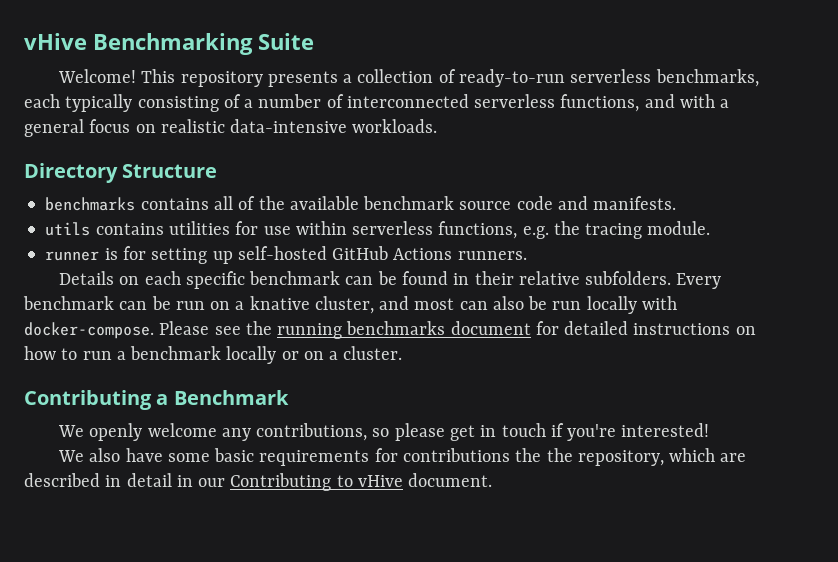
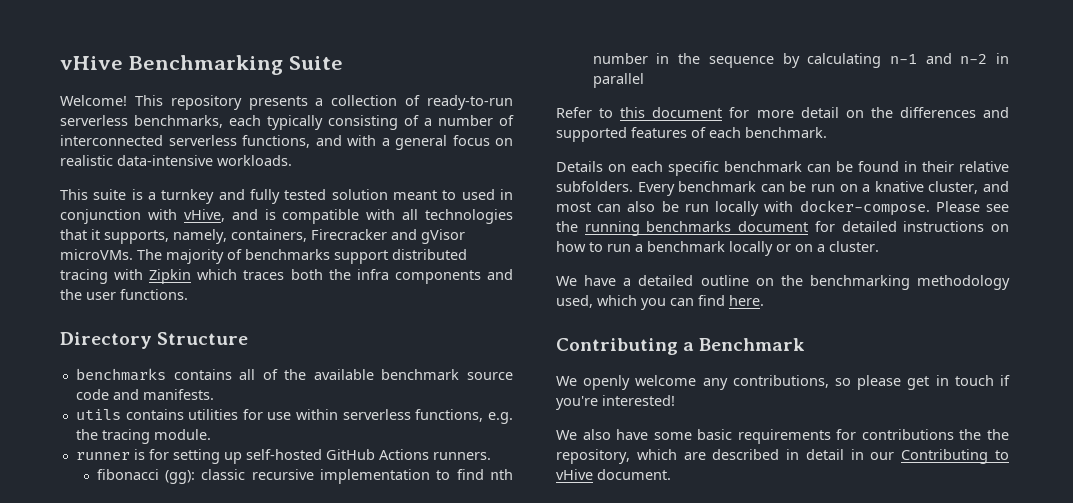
+ This suite is a turnkey and fully tested solution meant to used in conjunction with vHive, and is compatible with all technologies that it supports, namely, containers, Firecracker and gVisor microVMs. The majority of benchmarks support distributed tracing with Zipkin which traces both the infra components and the user functions.
+ fibonacci (gg): classic recursive implementation to find nth number in the sequence by calculating n-1 and n-2 in parallel
+ Refer to this document for more detail on the differences and supported features of each benchmark.
+ We have a detailed outline on the benchmarking methodology used, which you can find here.

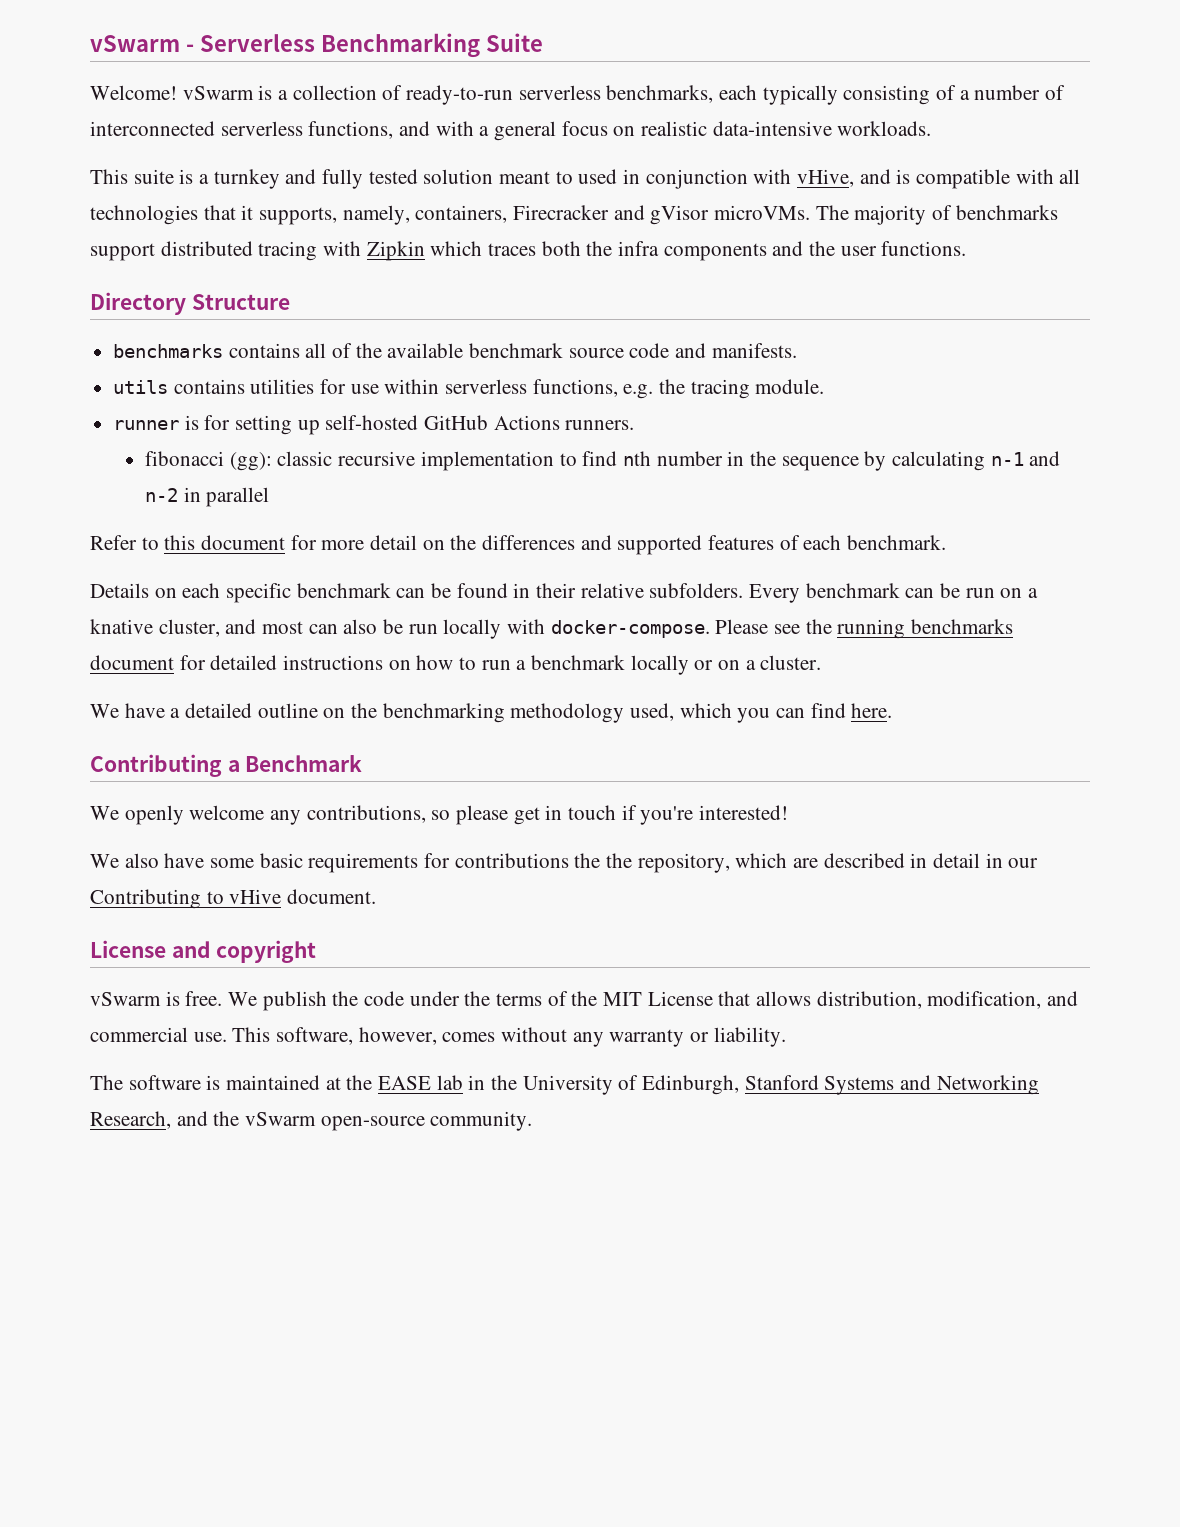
- vHive Benchmarking Suite
+ vSwarm - Serverless Benchmarking Suite
- Welcome! This repository presents a collection of ready-to-run serverless benchmarks, each typically consisting of a number of interconnected serverless functions, and with a general focus on realistic data-intensive workloads.
+ Welcome! vSwarm is a collection of ready-to-run serverless benchmarks, each typically consisting of a number of interconnected serverless functions, and with a general focus on realistic data-intensive workloads.
+ License and copyright
+ vSwarm is free. We publish the code under the terms of the MIT License that allows distribution, modification, and commercial use. This software, however, comes without any warranty or liability.
+ The software is maintained at the EASE lab in the University of Edinburgh, Stanford Systems and Networking Research, and the vSwarm open-source community.

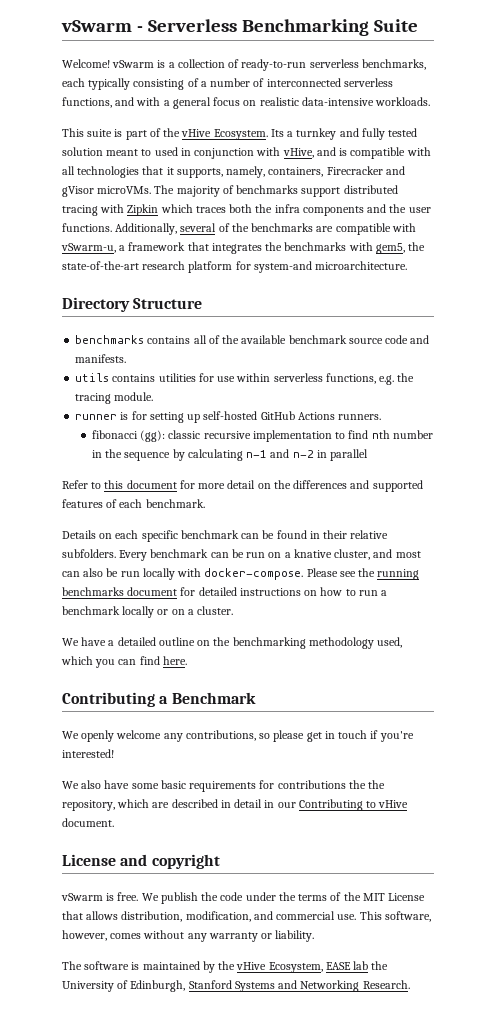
- This suite is a turnkey and fully tested solution meant to used in conjunction with vHive, and is compatible with all technologies that it supports, namely, containers, Firecracker and gVisor microVMs.
+ This suite is part of the vHive Ecosystem. Its a turnkey and fully tested solution meant to used in conjunction with vHive, and is compatible with all technologies that it supports, namely, containers, Firecracker and gVisor microVMs.
+ Additionally, several of the benchmarks are compatible with vSwarm-u, a framework that integrates the benchmarks with gem5, the state-of-the-art research platform for system-and microarchitecture.
- The software is maintained at the EASE lab in the University of Edinburgh, Stanford Systems and Networking Research, and the vSwarm open-source community.
+ The software is maintained by the vHive Ecosystem, EASE lab the University of Edinburgh, Stanford Systems and Networking Research.

